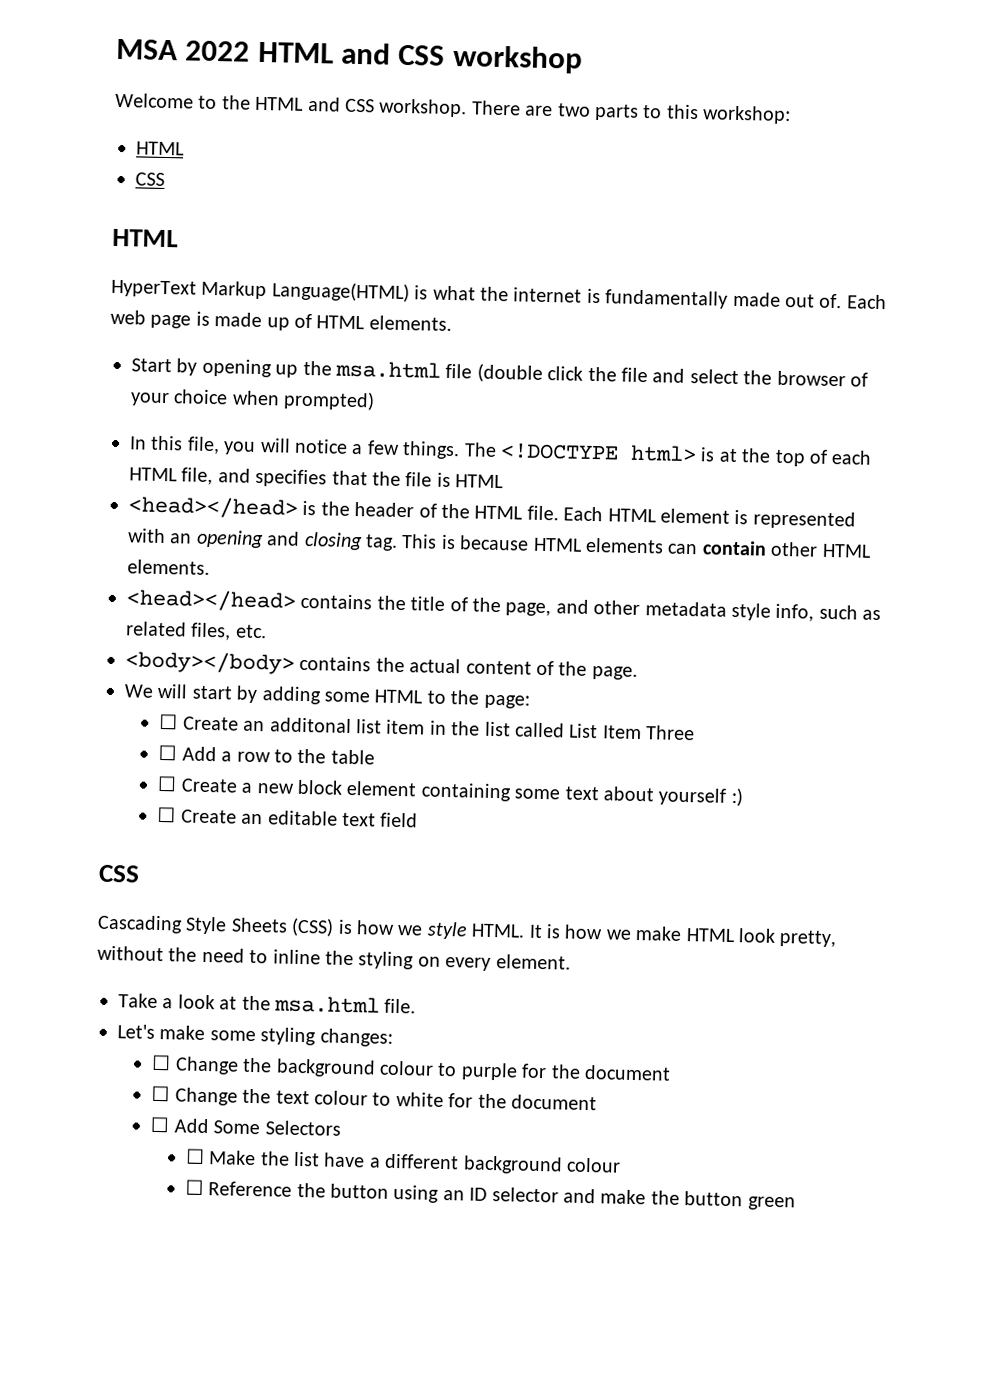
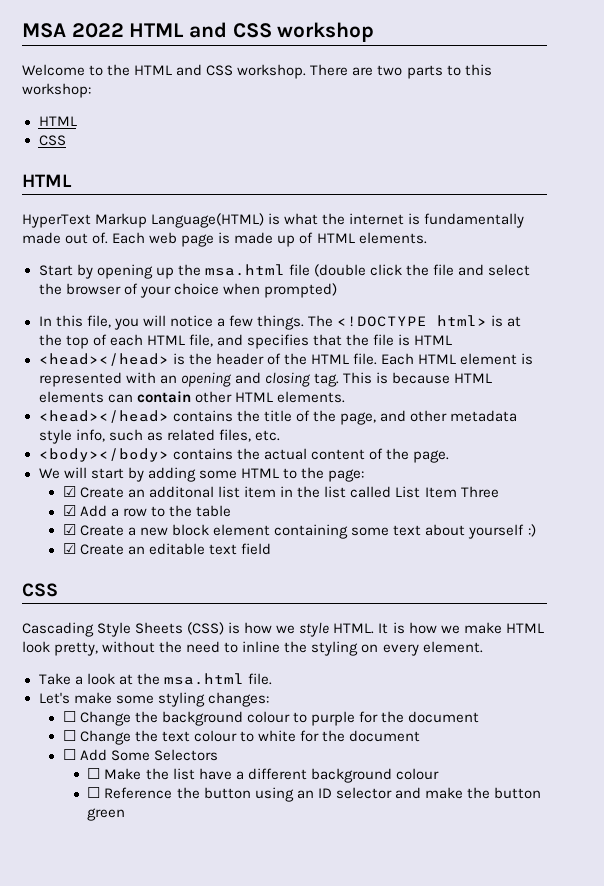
- ☐ Create an additonal list item in the list called List Item Three
+ ☑ Create an additonal list item in the list called List Item Three
- ☐ Add a row to the table
+ ☑ Add a row to the table
- ☐ Create a new block element containing some text about yourself :)
+ ☑ Create a new block element containing some text about yourself :)
- ☐ Create an editable text field
+ ☑ Create an editable text field

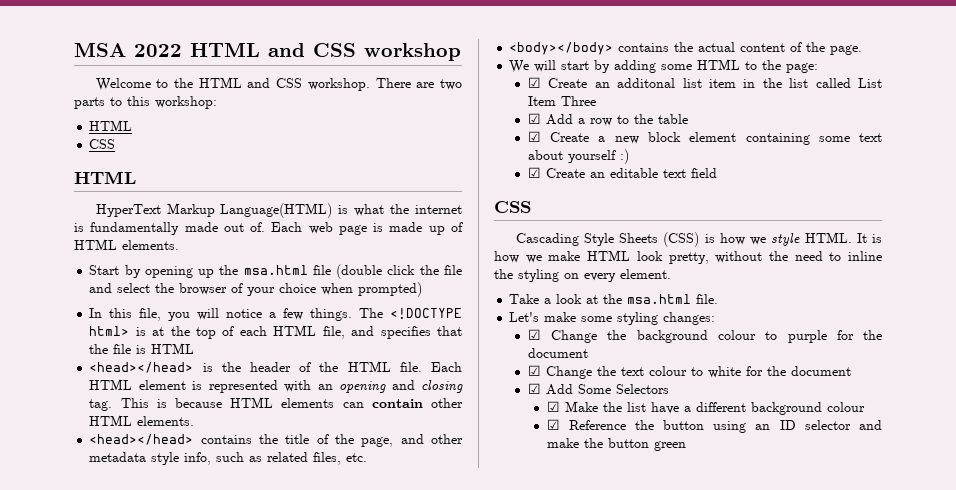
- ☐ Change the background colour to purple for the document
+ ☑ Change the background colour to purple for the document
- ☐ Change the text colour to white for the document
+ ☑ Change the text colour to white for the document
- ☐ Add Some Selectors
+ ☑ Add Some Selectors
- ☐ Make the list have a different background colour
+ ☑ Make the list have a different background colour
- ☐ Reference the button using an ID selector and make the button green
+ ☑ Reference the button using an ID selector and make the button green

